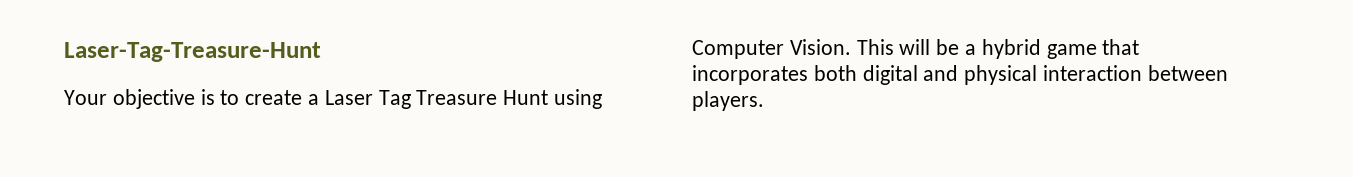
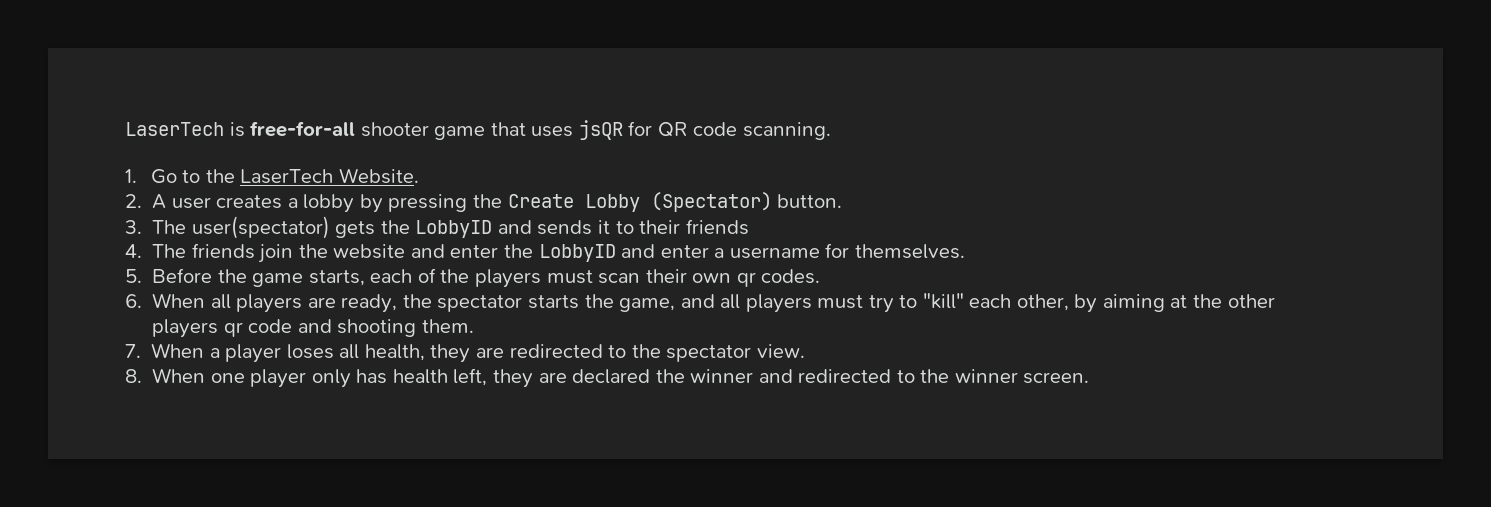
- Laser-Tag-Treasure-Hunt
- Your objective is to create a Laser Tag Treasure Hunt using Computer Vision. This will be a hybrid game that incorporates both digital and physical interaction between players.
+ LaserTech is free-for-all shooter game that uses jsQR for QR code scanning.
+ 1. Go to the LaserTech Website.
+ 2. A user creates a lobby by pressing the Create Lobby (Spectator) button.
+ 3. The user(spectator) gets the LobbyID and sends it to their friends
+ 4. The friends join the website and enter the LobbyID and enter a username for themselves.
+ 5. Before the game starts, each of the players must scan their own qr codes.
+ 6. When all players are ready, the spectator starts the game, and all players must try to "kill" each other, by aiming at the other players qr code and shooting them.
+ 7. When a player loses all health, they are redirected to the spectator view.
+ 8. When one player only has health left, they are declared the winner and redirected to the winner screen.

